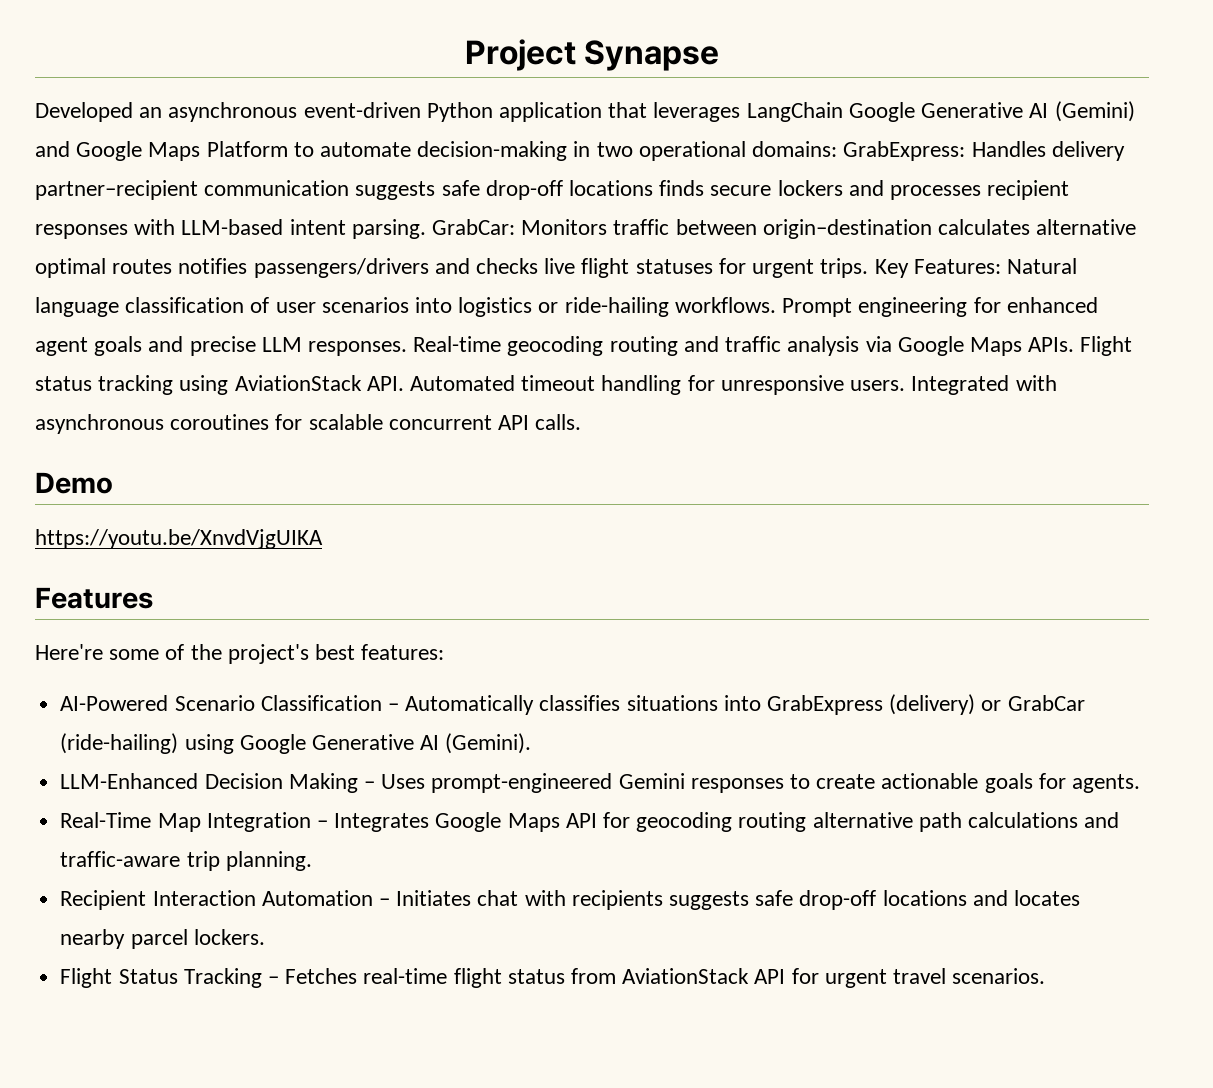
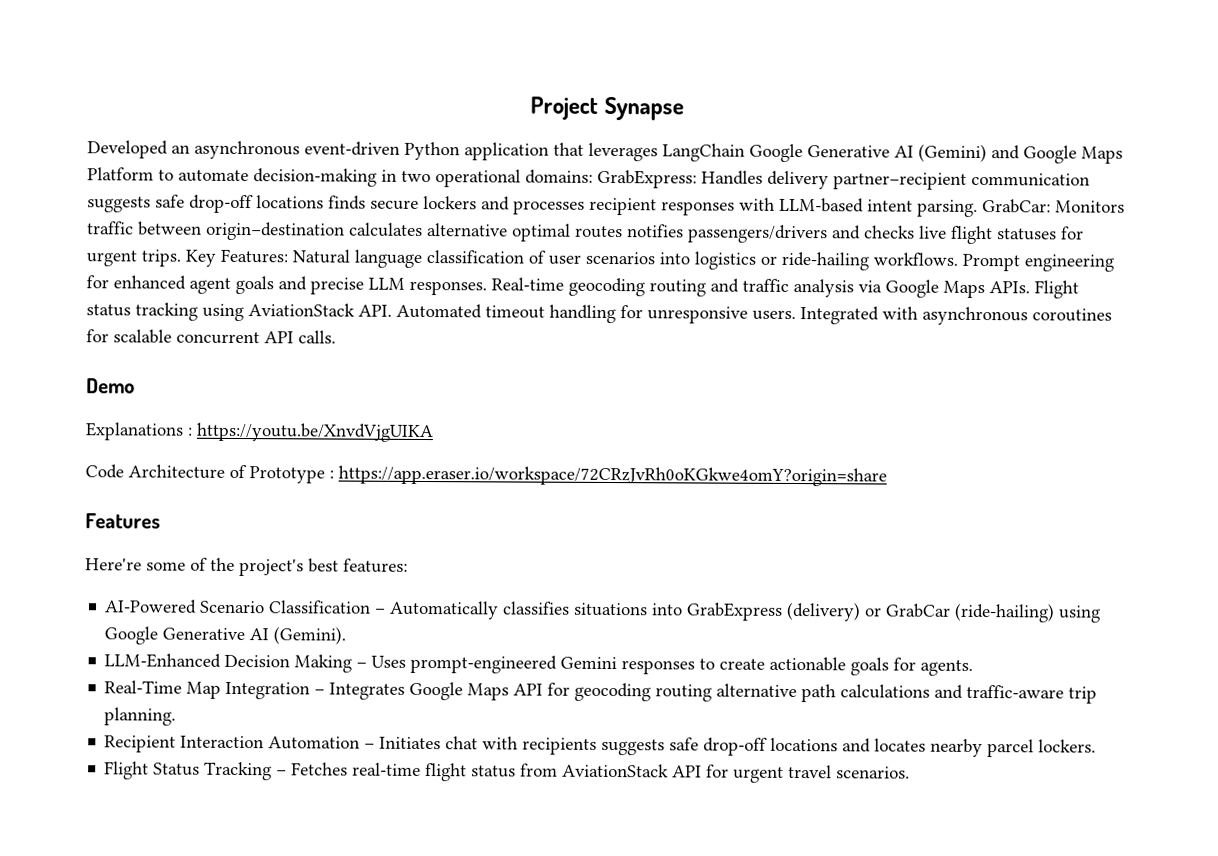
- https://youtu.be/XnvdVjgUIKA
+ Explanations : https://youtu.be/XnvdVjgUIKA
+ Code Architecture of Prototype : https://app.eraser.io/workspace/72CRzJvRh0oKGkwe4omY?origin=share

